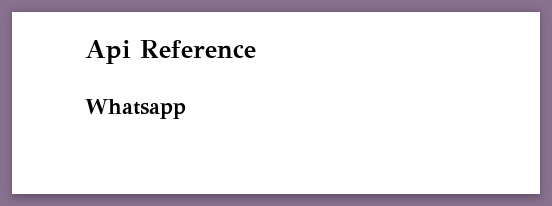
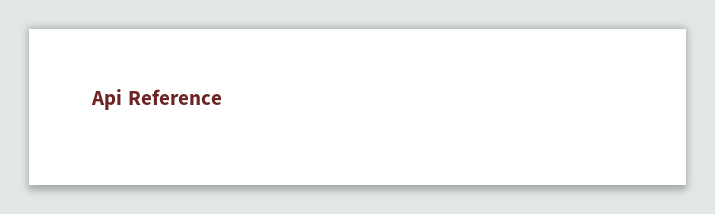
- Whatsapp

